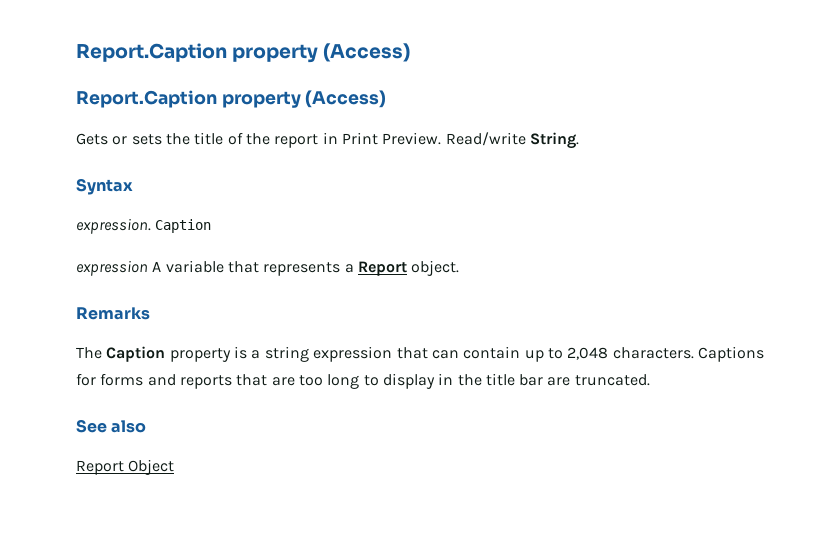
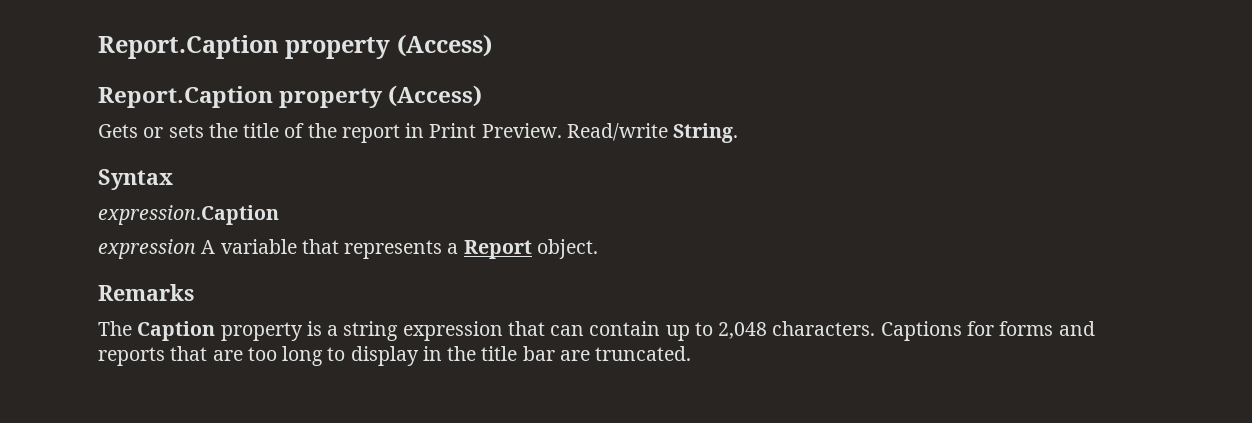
- expression. Caption
+ expression.Caption
- See also
- Report Object

